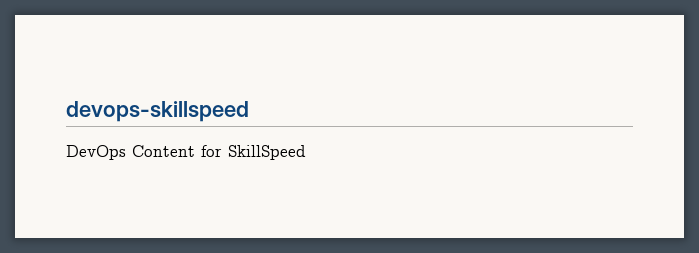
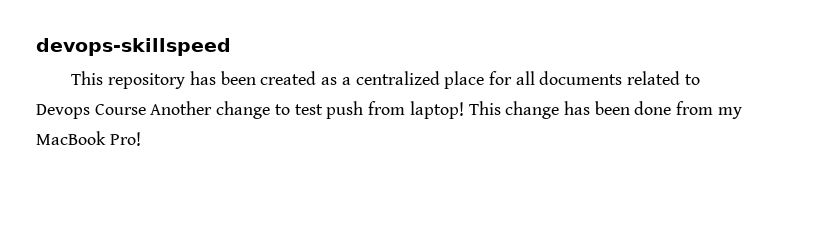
- DevOps Content for SkillSpeed
+ This repository has been created as a centralized place for all documents related to Devops Course Another change to test push from laptop! This change has been done from my MacBook Pro!

